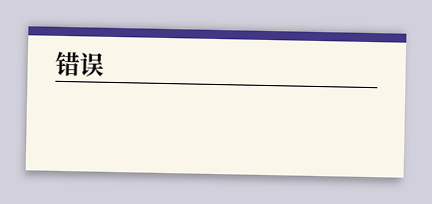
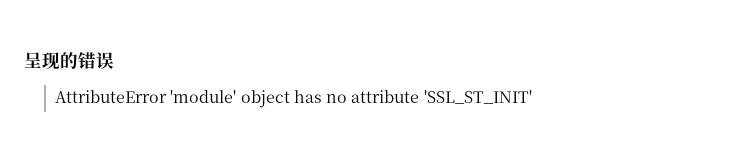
- 错误
+ 呈现的错误
+ AttributeError 'module' object has no attribute 'SSL_ST_INIT'

